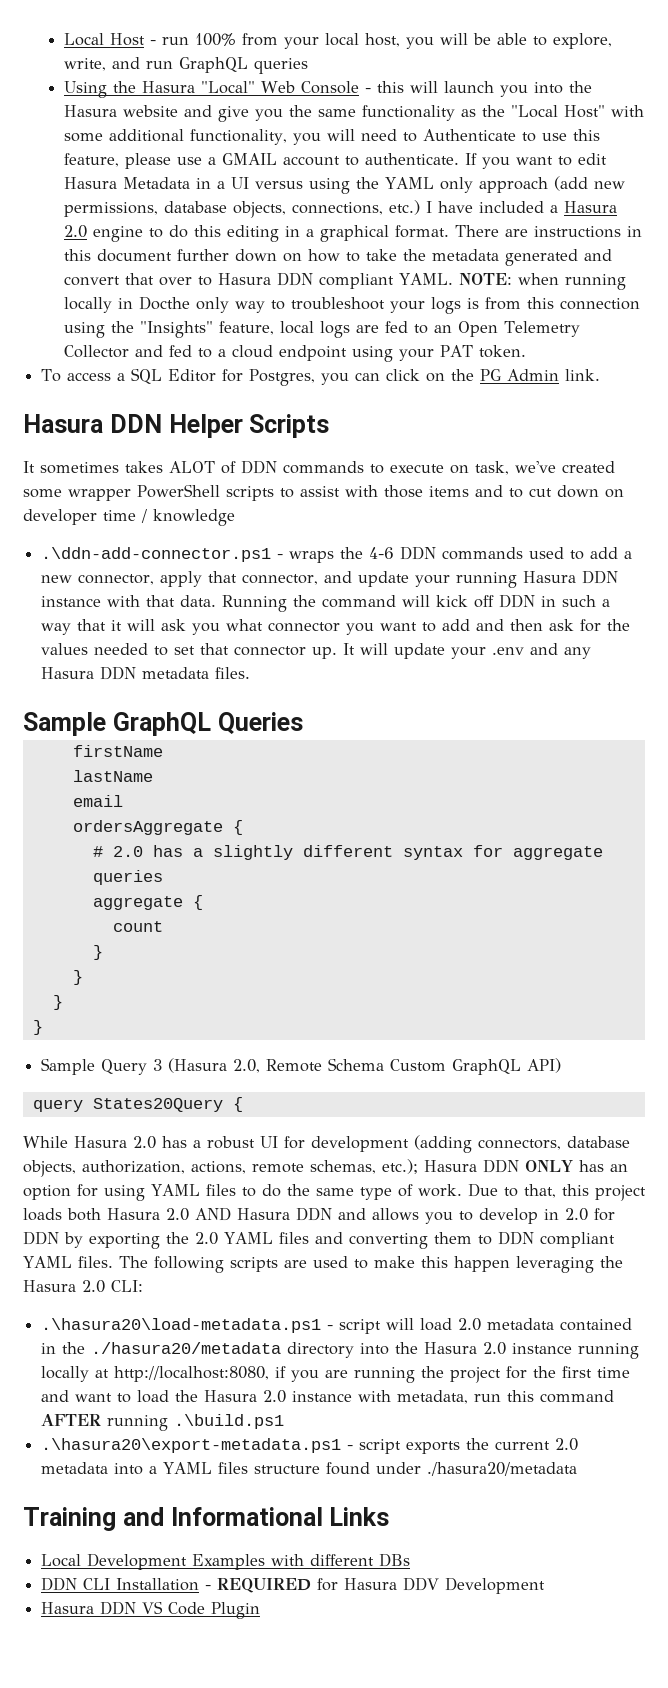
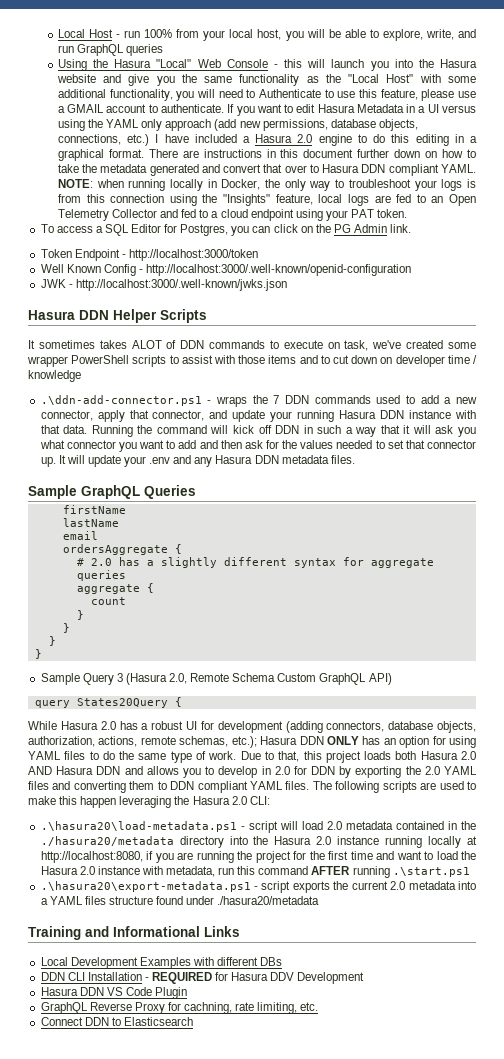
- NOTE: when running locally in Docthe only way to troubleshoot your logs is from this connection using the "Insights" feature, local logs are fed to an Open Telemetry Collector and fed to a cloud endpoint using your PAT token.
+ NOTE: when running locally in Docker, the only way to troubleshoot your logs is from this connection using the "Insights" feature, local logs are fed to an Open Telemetry Collector and fed to a cloud endpoint using your PAT token.
+ Token Endpoint - http://localhost:3000/token
+ Well Known Config - http://localhost:3000/.well-known/openid-configuration
+ JWK - http://localhost:3000/.well-known/jwks.json
- .\ddn-add-connector.ps1 - wraps the 4-6 DDN commands used to add a new connector, apply that connector, and update your running Hasura DDN instance with that data.
+ .\ddn-add-connector.ps1 - wraps the 7 DDN commands used to add a new connector, apply that connector, and update your running Hasura DDN instance with that data.
- .\hasura20\load-metadata.ps1 - script will load 2.0 metadata contained in the ./hasura20/metadata directory into the Hasura 2.0 instance running locally at http://localhost:8080, if you are running the project for the first time and want to load the Hasura 2.0 instance with metadata, run this command AFTER running .\build.ps1
+ .\hasura20\load-metadata.ps1 - script will load 2.0 metadata contained in the ./hasura20/metadata directory into the Hasura 2.0 instance running locally at http://localhost:8080, if you are running the project for the first time and want to load the Hasura 2.0 instance with metadata, run this command AFTER running .\start.ps1
+ GraphQL Reverse Proxy for cachning, rate limiting, etc.
+ Connect DDN to Elasticsearch

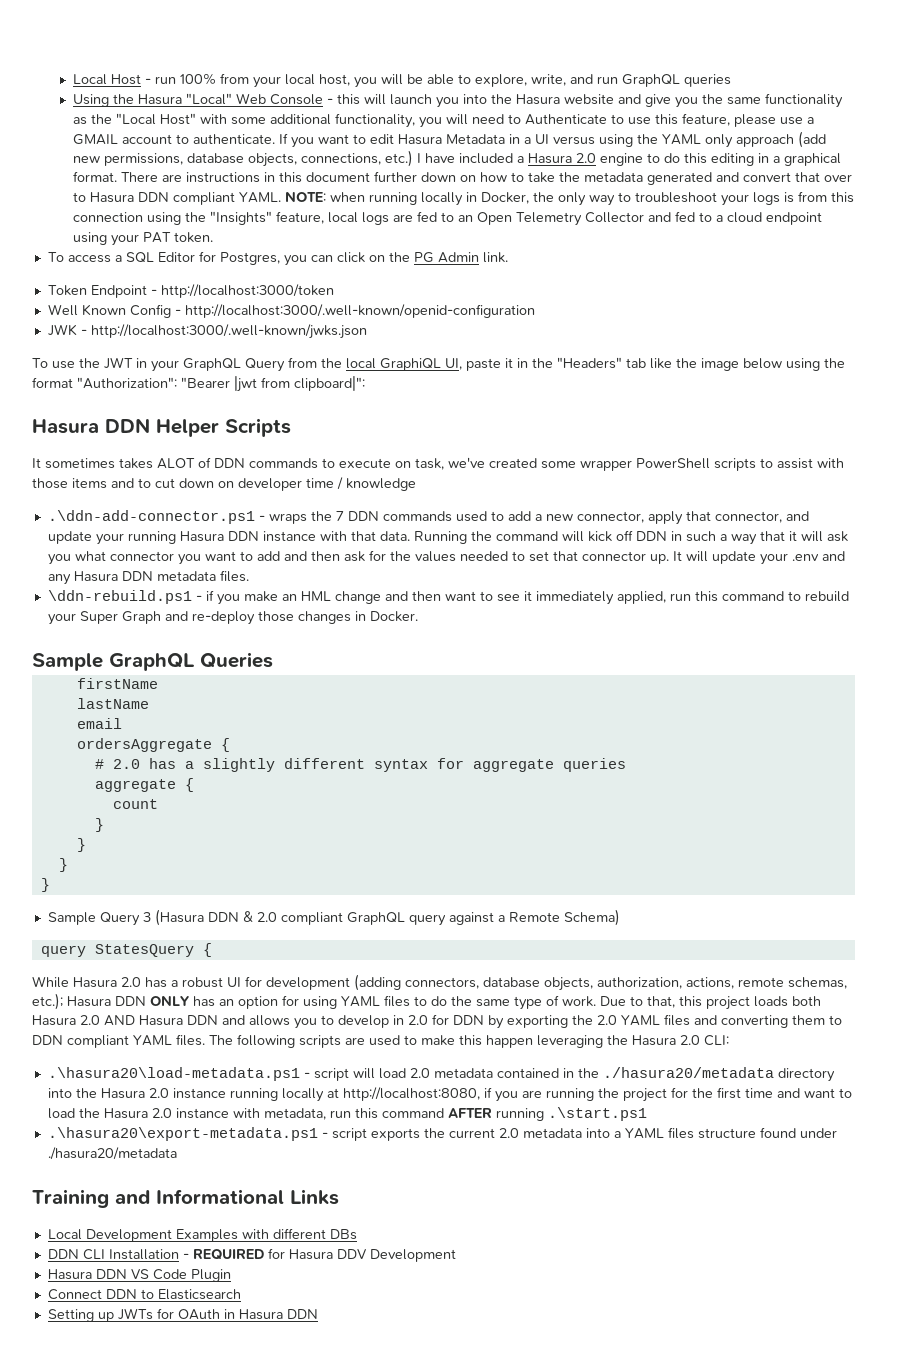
+ To use the JWT in your GraphQL Query from the local GraphiQL UI, paste it in the "Headers" tab like the image below using the format "Authorization": "Bearer |jwt from clipboard|":
+ \ddn-rebuild.ps1 - if you make an HML change and then want to see it immediately applied, run this command to rebuild your Super Graph and re-deploy those changes in Docker.
- Sample Query 3 (Hasura 2.0, Remote Schema Custom GraphQL API)
- query States20Query {
+ Sample Query 3 (Hasura DDN & 2.0 compliant GraphQL query against a Remote Schema)
+ query StatesQuery {
- GraphQL Reverse Proxy for cachning, rate limiting, etc.
  Connect DDN to Elasticsearch
+ Setting up JWTs for OAuth in Hasura DDN

